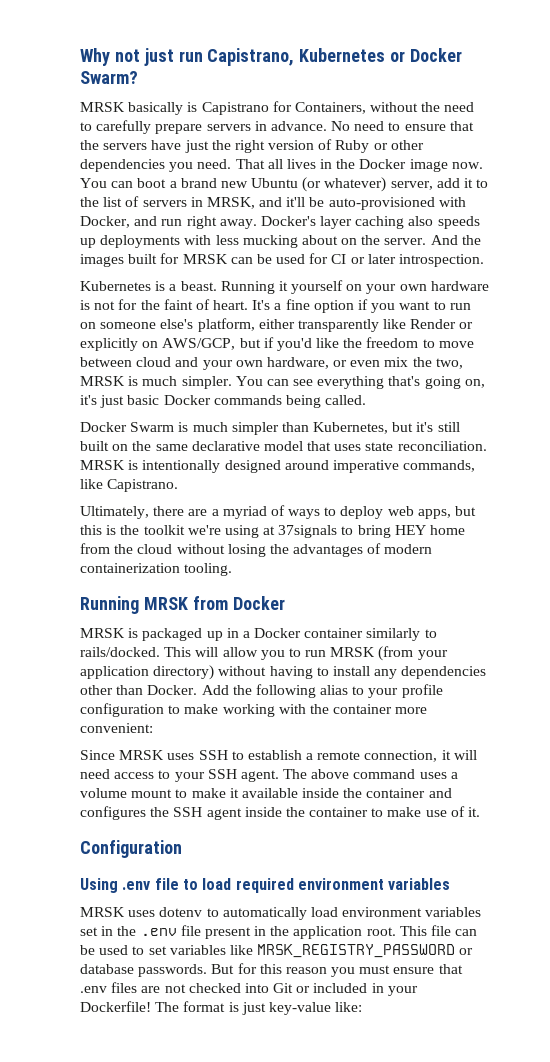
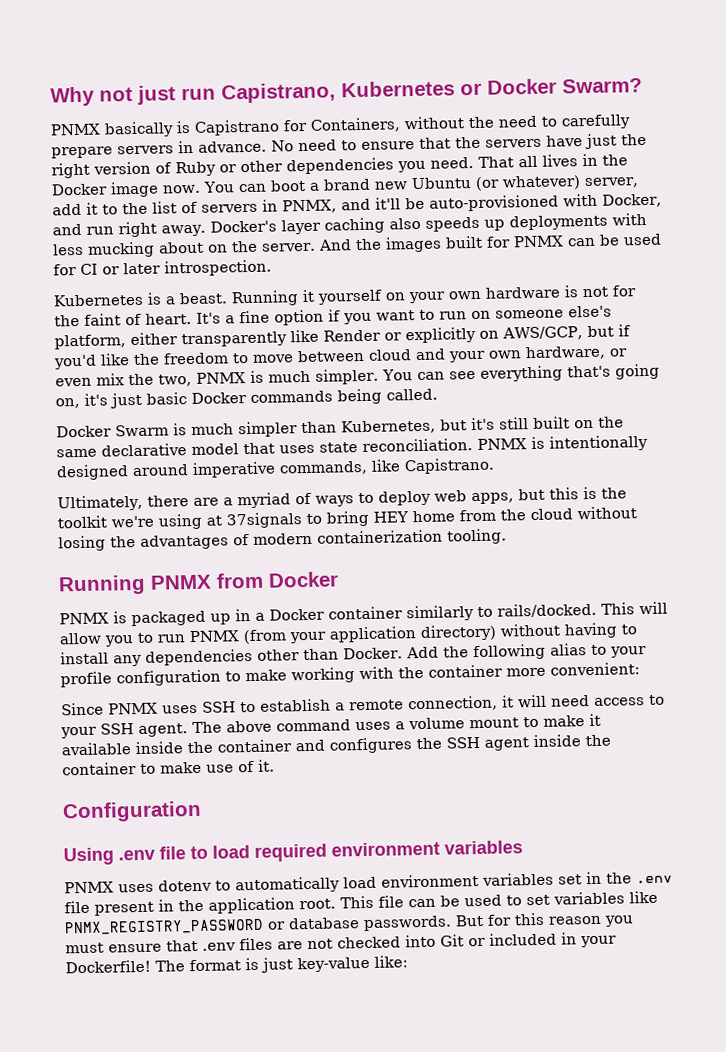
- MRSK basically is Capistrano for Containers, without the need to carefully prepare servers in advance.
+ PNMX basically is Capistrano for Containers, without the need to carefully prepare servers in advance.
- You can boot a brand new Ubuntu (or whatever) server, add it to the list of servers in MRSK, and it'll be auto-provisioned with Docker, and run right away.
+ You can boot a brand new Ubuntu (or whatever) server, add it to the list of servers in PNMX, and it'll be auto-provisioned with Docker, and run right away.
- And the images built for MRSK can be used for CI or later introspection.
+ And the images built for PNMX can be used for CI or later introspection.
- It's a fine option if you want to run on someone else's platform, either transparently like Render or explicitly on AWS/GCP, but if you'd like the freedom to move between cloud and your own hardware, or even mix the two, MRSK is much simpler.
+ It's a fine option if you want to run on someone else's platform, either transparently like Render or explicitly on AWS/GCP, but if you'd like the freedom to move between cloud and your own hardware, or even mix the two, PNMX is much simpler.
- MRSK is intentionally designed around imperative commands, like Capistrano.
+ PNMX is intentionally designed around imperative commands, like Capistrano.
- Running MRSK from Docker
+ Running PNMX from Docker
- MRSK is packaged up in a Docker container similarly to rails/docked.
+ PNMX is packaged up in a Docker container similarly to rails/docked.
- This will allow you to run MRSK (from your application directory) without having to install any dependencies other than Docker.
+ This will allow you to run PNMX (from your application directory) without having to install any dependencies other than Docker.
- Since MRSK uses SSH to establish a remote connection, it will need access to your SSH agent.
+ Since PNMX uses SSH to establish a remote connection, it will need access to your SSH agent.
- MRSK uses dotenv to automatically load environment variables set in the .env file present in the application root.
+ PNMX uses dotenv to automatically load environment variables set in the .env file present in the application root.
- This file can be used to set variables like MRSK_REGISTRY_PASSWORD or database passwords.
+ This file can be used to set variables like PNMX_REGISTRY_PASSWORD or database passwords.

